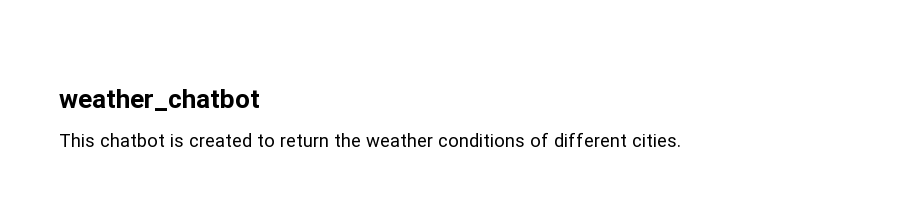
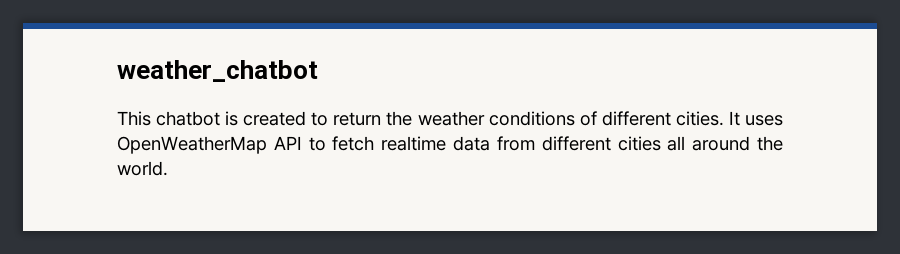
+ It uses OpenWeatherMap API to fetch realtime data from different cities all around the world.

